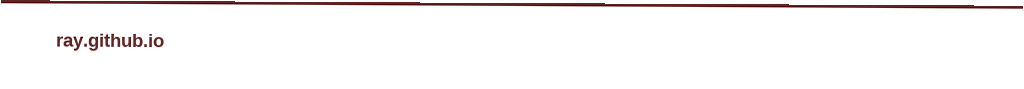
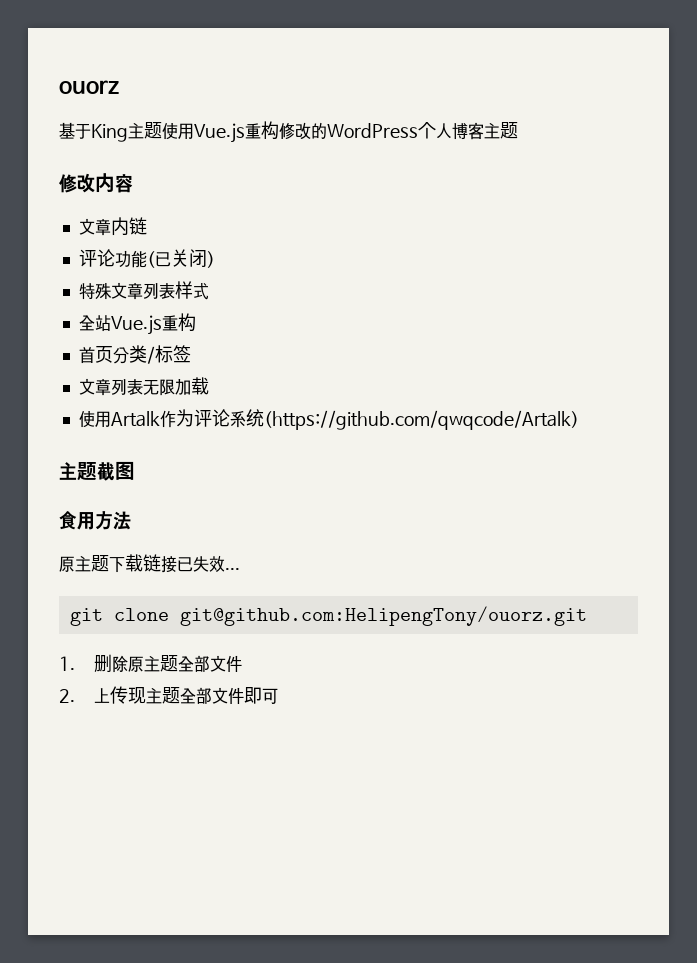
- ray.github.io
+ ouorz
+ 基于King主题使用Vue.js重构修改的WordPress个人博客主题
+ 修改内容
+ 文章内链
+ 评论功能(已关闭)
+ 特殊文章列表样式
+ 全站Vue.js重构
+ 首页分类/标签
+ 文章列表无限加载
+ 使用Artalk作为评论系统(https://github.com/qwqcode/Artalk)
+ 主题截图
+ 食用方法
+ 原主题下载链接已失效...
+ git clone git@github.com:HelipengTony/ouorz.git
+ 1.删除原主题全部文件
+ 2.上传现主题全部文件即可

